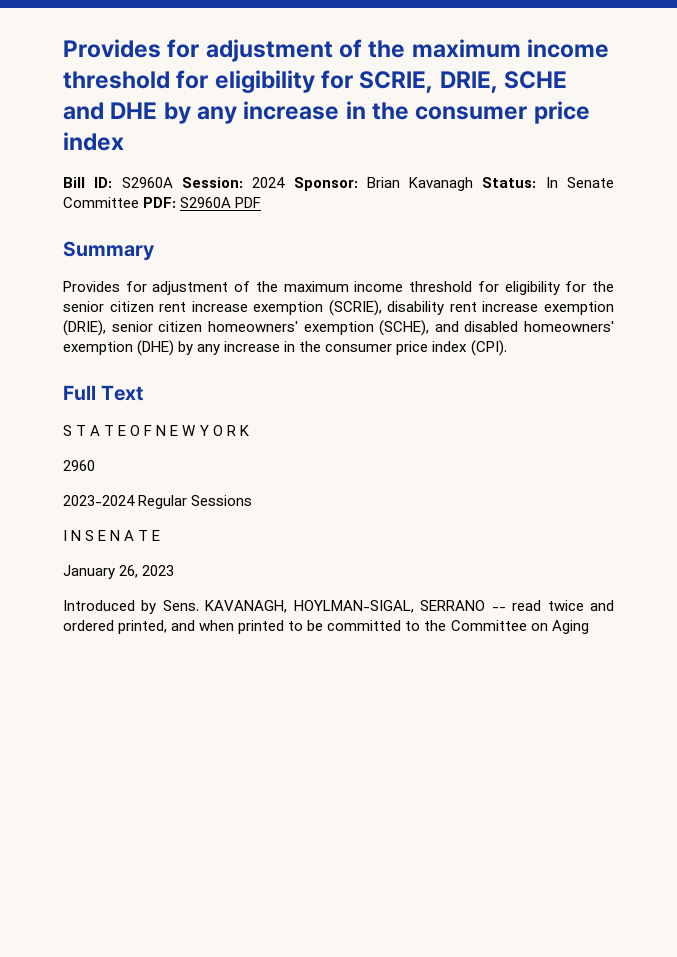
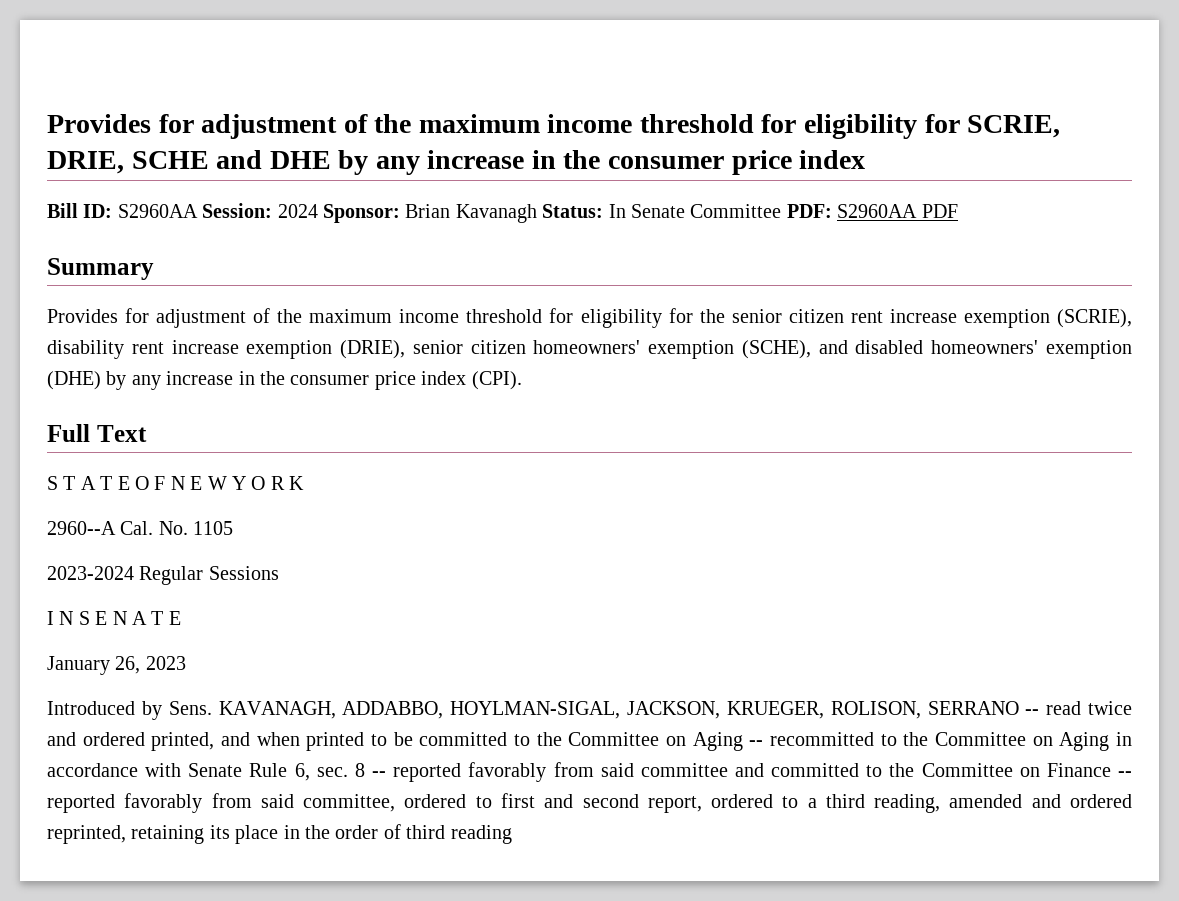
- Bill ID: S2960A Session: 2024 Sponsor: Brian Kavanagh Status: In Senate Committee PDF: S2960A PDF
+ Bill ID: S2960AA Session: 2024 Sponsor: Brian Kavanagh Status: In Senate Committee PDF: S2960AA PDF
- 2960
+ 2960--A Cal. No. 1105
- KAVANAGH, HOYLMAN-SIGAL, SERRANO -- read twice and ordered printed, and when printed to be committed to the Committee on Aging
+ KAVANAGH, ADDABBO, HOYLMAN-SIGAL, JACKSON, KRUEGER, ROLISON, SERRANO -- read twice and ordered printed, and when printed to be committed to the Committee on Aging -- recommitted to the Committee on Aging in accordance with Senate Rule 6, sec. 8 -- reported favorably from said committee and committed to the Committee on Finance -- reported favorably from said committee, ordered to first and second report, ordered to a third reading, amended and ordered reprinted, retaining its place in the order of third reading

